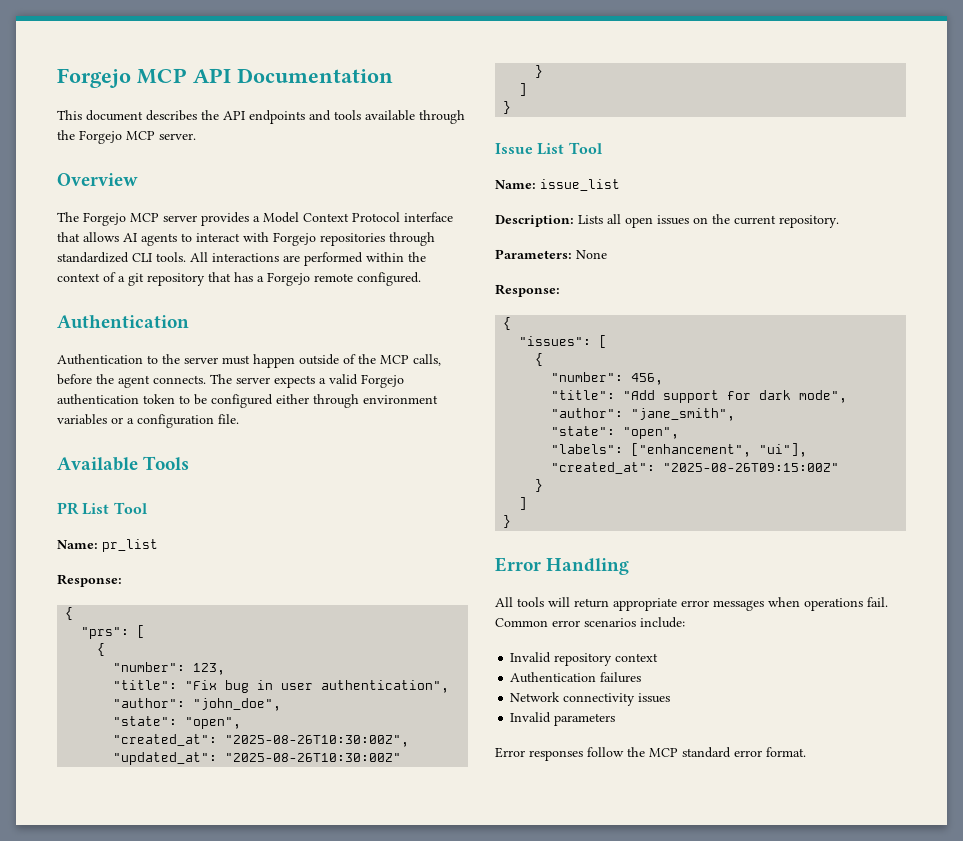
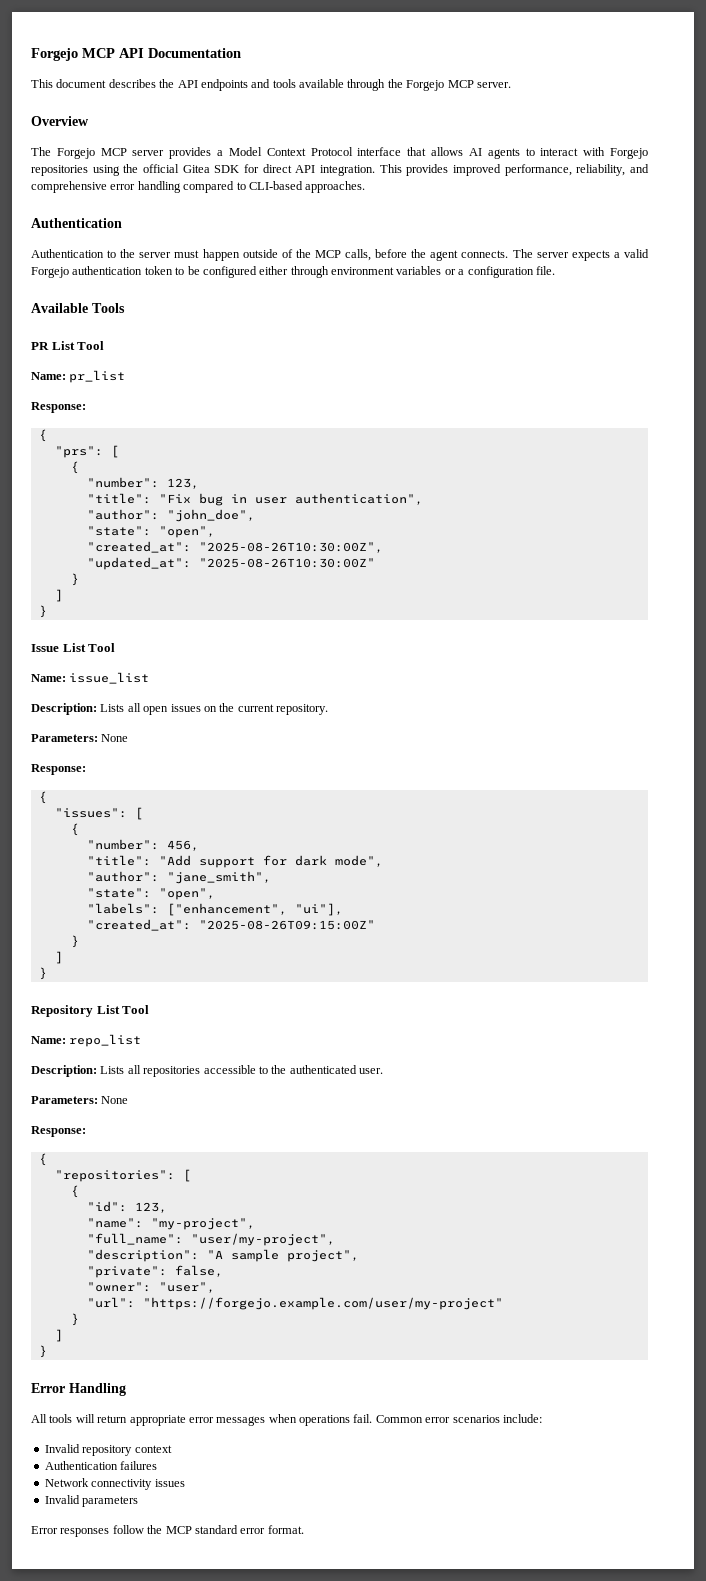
- The Forgejo MCP server provides a Model Context Protocol interface that allows AI agents to interact with Forgejo repositories through standardized CLI tools. All interactions are performed within the context of a git repository that has a Forgejo remote configured.
+ The Forgejo MCP server provides a Model Context Protocol interface that allows AI agents to interact with Forgejo repositories using the official Gitea SDK for direct API integration. This provides improved performance, reliability, and comprehensive error handling compared to CLI-based approaches.
+ Repository List Tool
+ Name: repo_list
+ Description: Lists all repositories accessible to the authenticated user.
+ Parameters: None
+ Response:
+ {
+ "repositories": [
+ {
+ "id": 123,
+ "name": "my-project",
+ "full_name": "user/my-project",
+ "description": "A sample project",
+ "private": false,
+ "owner": "user",
+ "url": "https://forgejo.example.com/user/my-project"
+ }
+ ]
+ }

